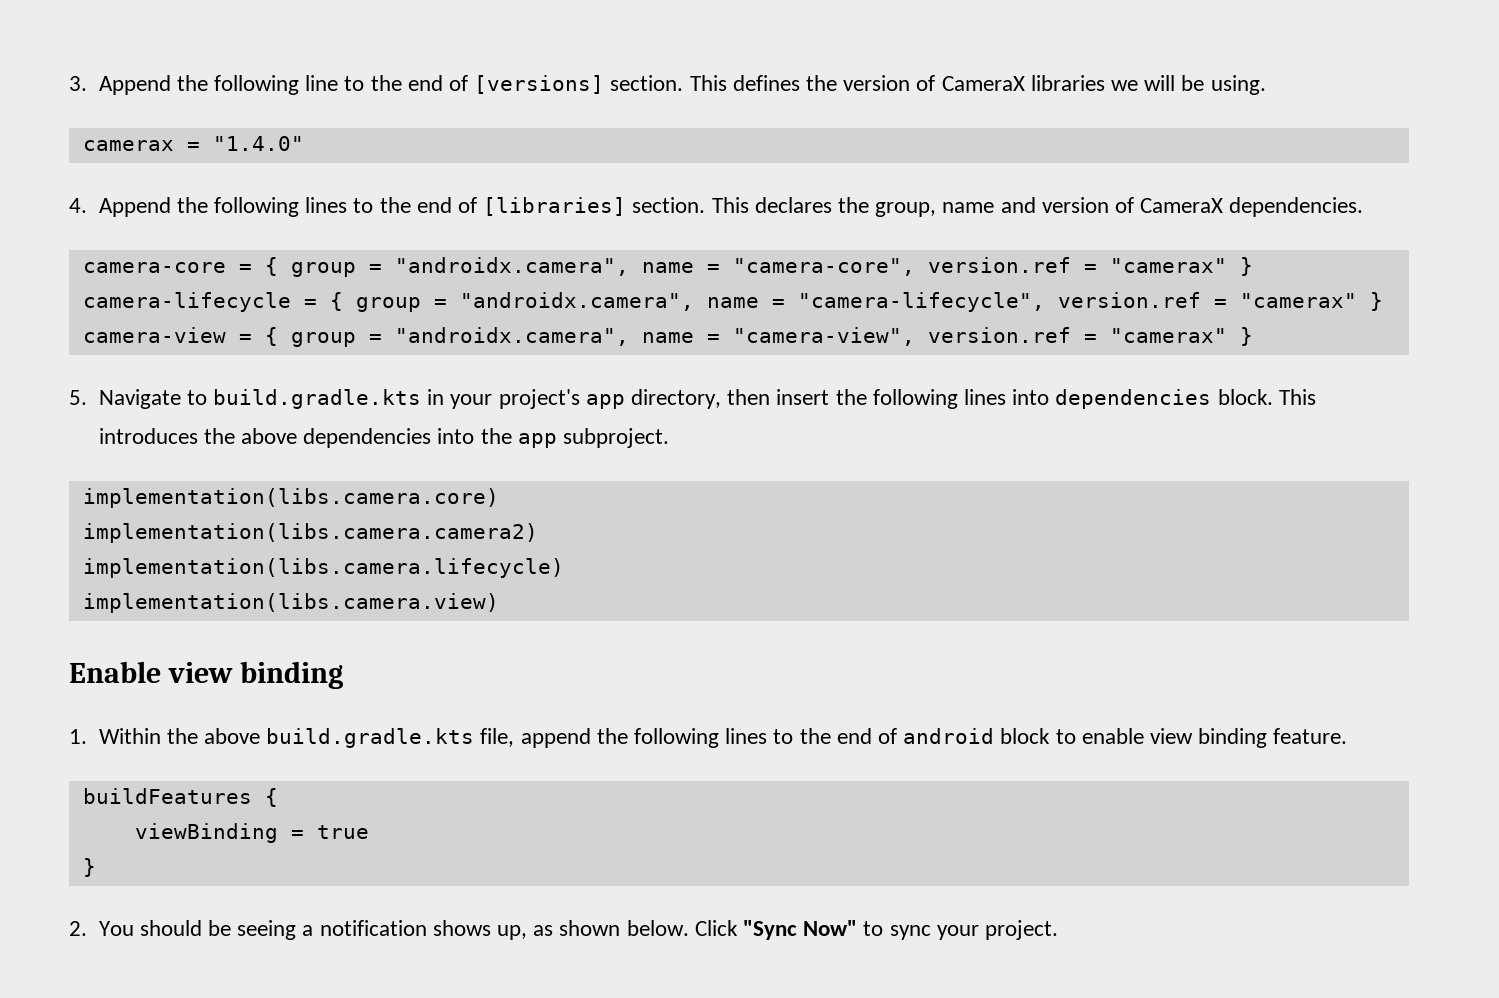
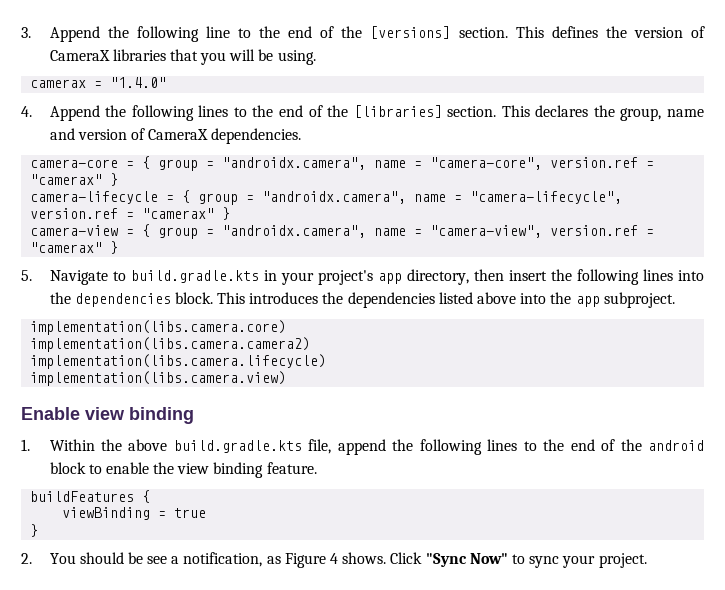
- 3. Append the following line to the end of [versions] section.
+ 3. Append the following line to the end of the [versions] section.
- This defines the version of CameraX libraries we will be using.
+ This defines the version of CameraX libraries that you will be using.
- 4. Append the following lines to the end of [libraries] section.
+ 4. Append the following lines to the end of the [libraries] section.
- 5. Navigate to build.gradle.kts in your project's app directory, then insert the following lines into dependencies block.
+ 5. Navigate to build.gradle.kts in your project's app directory, then insert the following lines into the dependencies block.
- This introduces the above dependencies into the app subproject.
+ This introduces the dependencies listed above into the app subproject.
- 1. Within the above build.gradle.kts file, append the following lines to the end of android block to enable view binding feature.
+ 1. Within the above build.gradle.kts file, append the following lines to the end of the android block to enable the view binding feature.
- 2. You should be seeing a notification shows up, as shown below.
+ 2. You should be see a notification, as Figure 4 shows.

